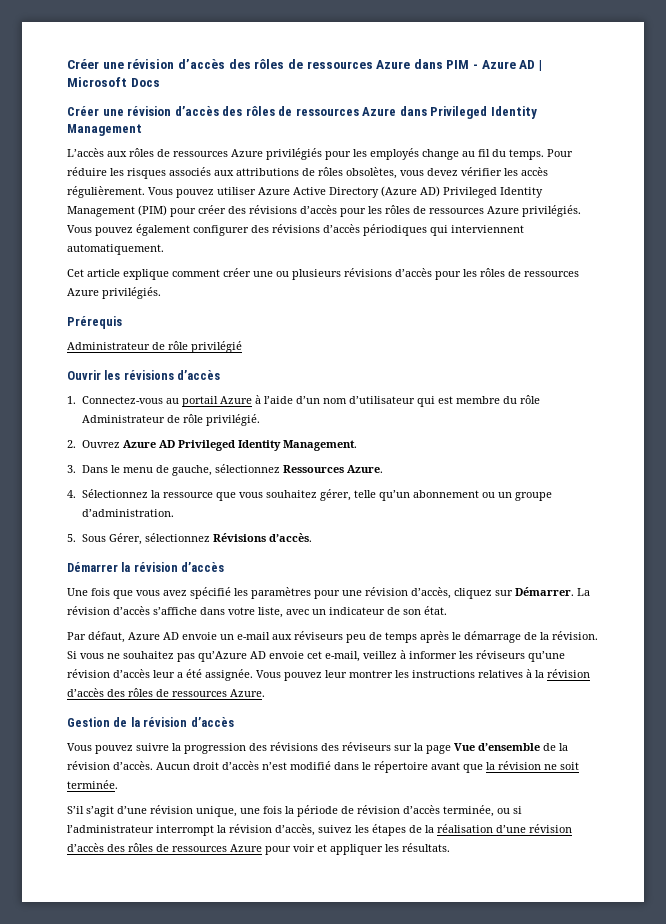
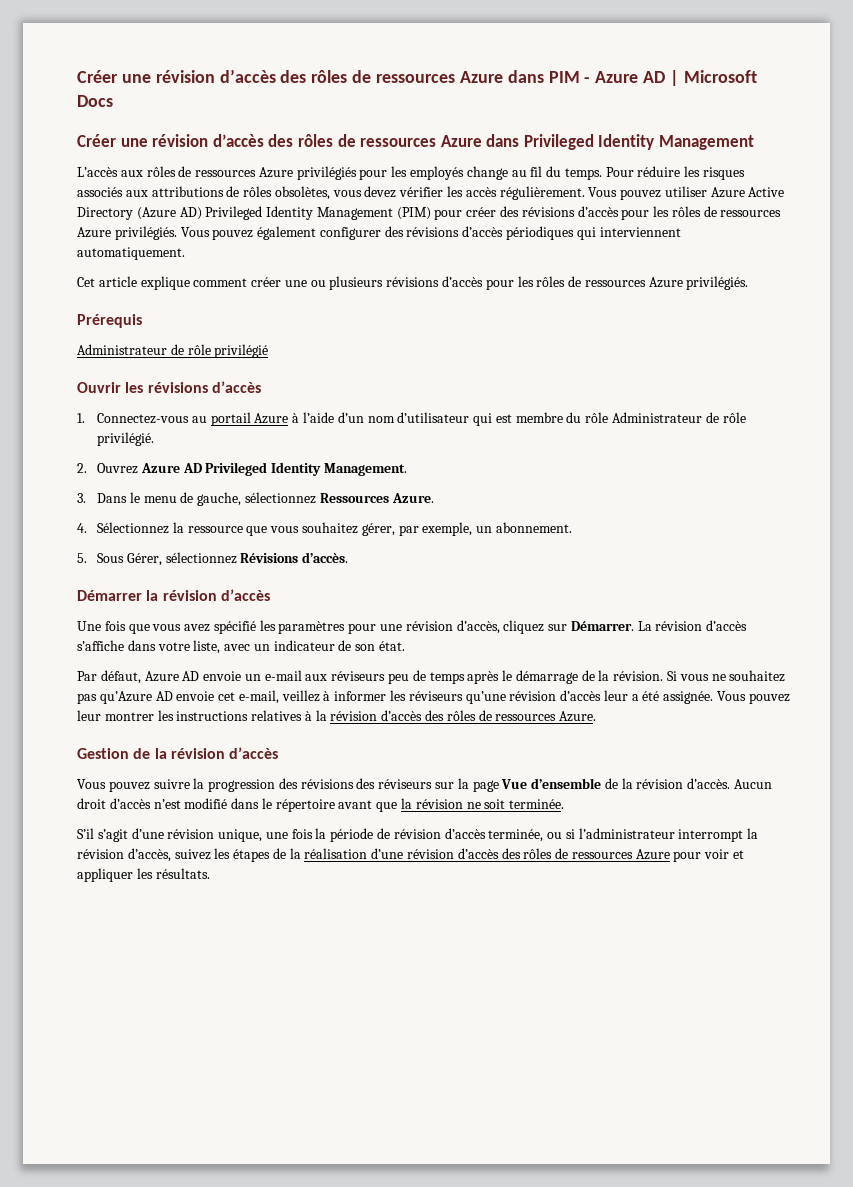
- 4. Sélectionnez la ressource que vous souhaitez gérer, telle qu’un abonnement ou un groupe d’administration.
+ 4. Sélectionnez la ressource que vous souhaitez gérer, par exemple, un abonnement.

